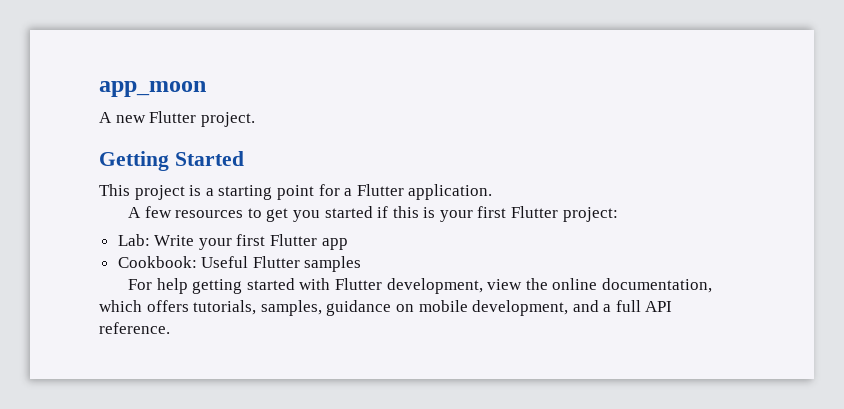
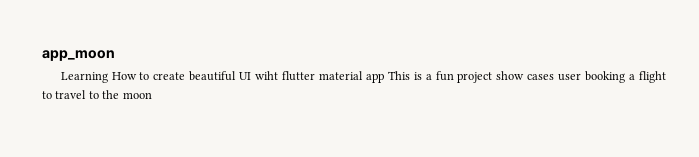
- A new Flutter project.
- Getting Started
- This project is a starting point for a Flutter application.
- A few resources to get you started if this is your first Flutter project:
- Lab: Write your first Flutter app
- Cookbook: Useful Flutter samples
- For help getting started with Flutter development, view the online documentation, which offers tutorials, samples, guidance on mobile development, and a full API reference.
+ Learning How to create beautiful UI wiht flutter material app This is a fun project show cases user booking a flight to travel to the moon

